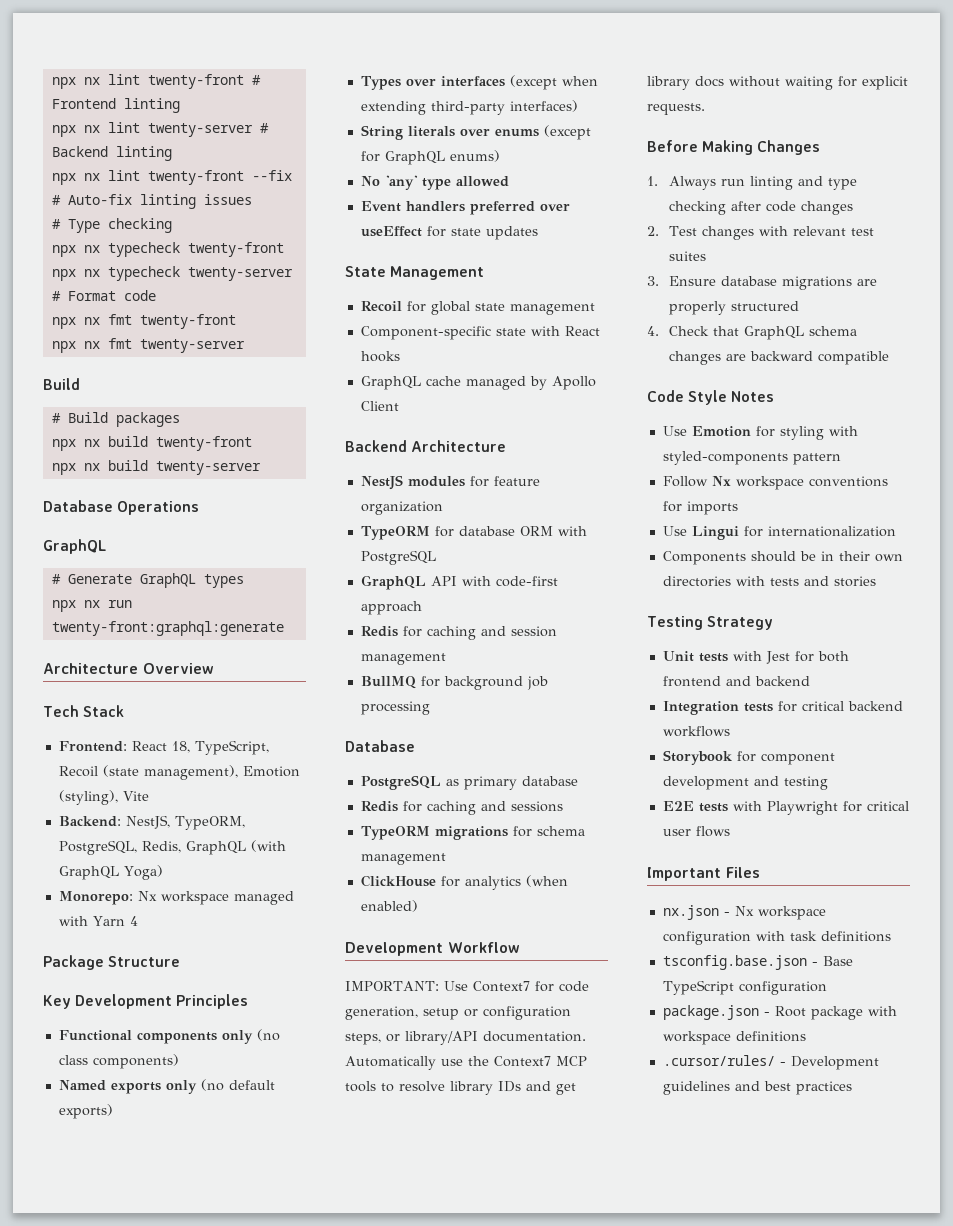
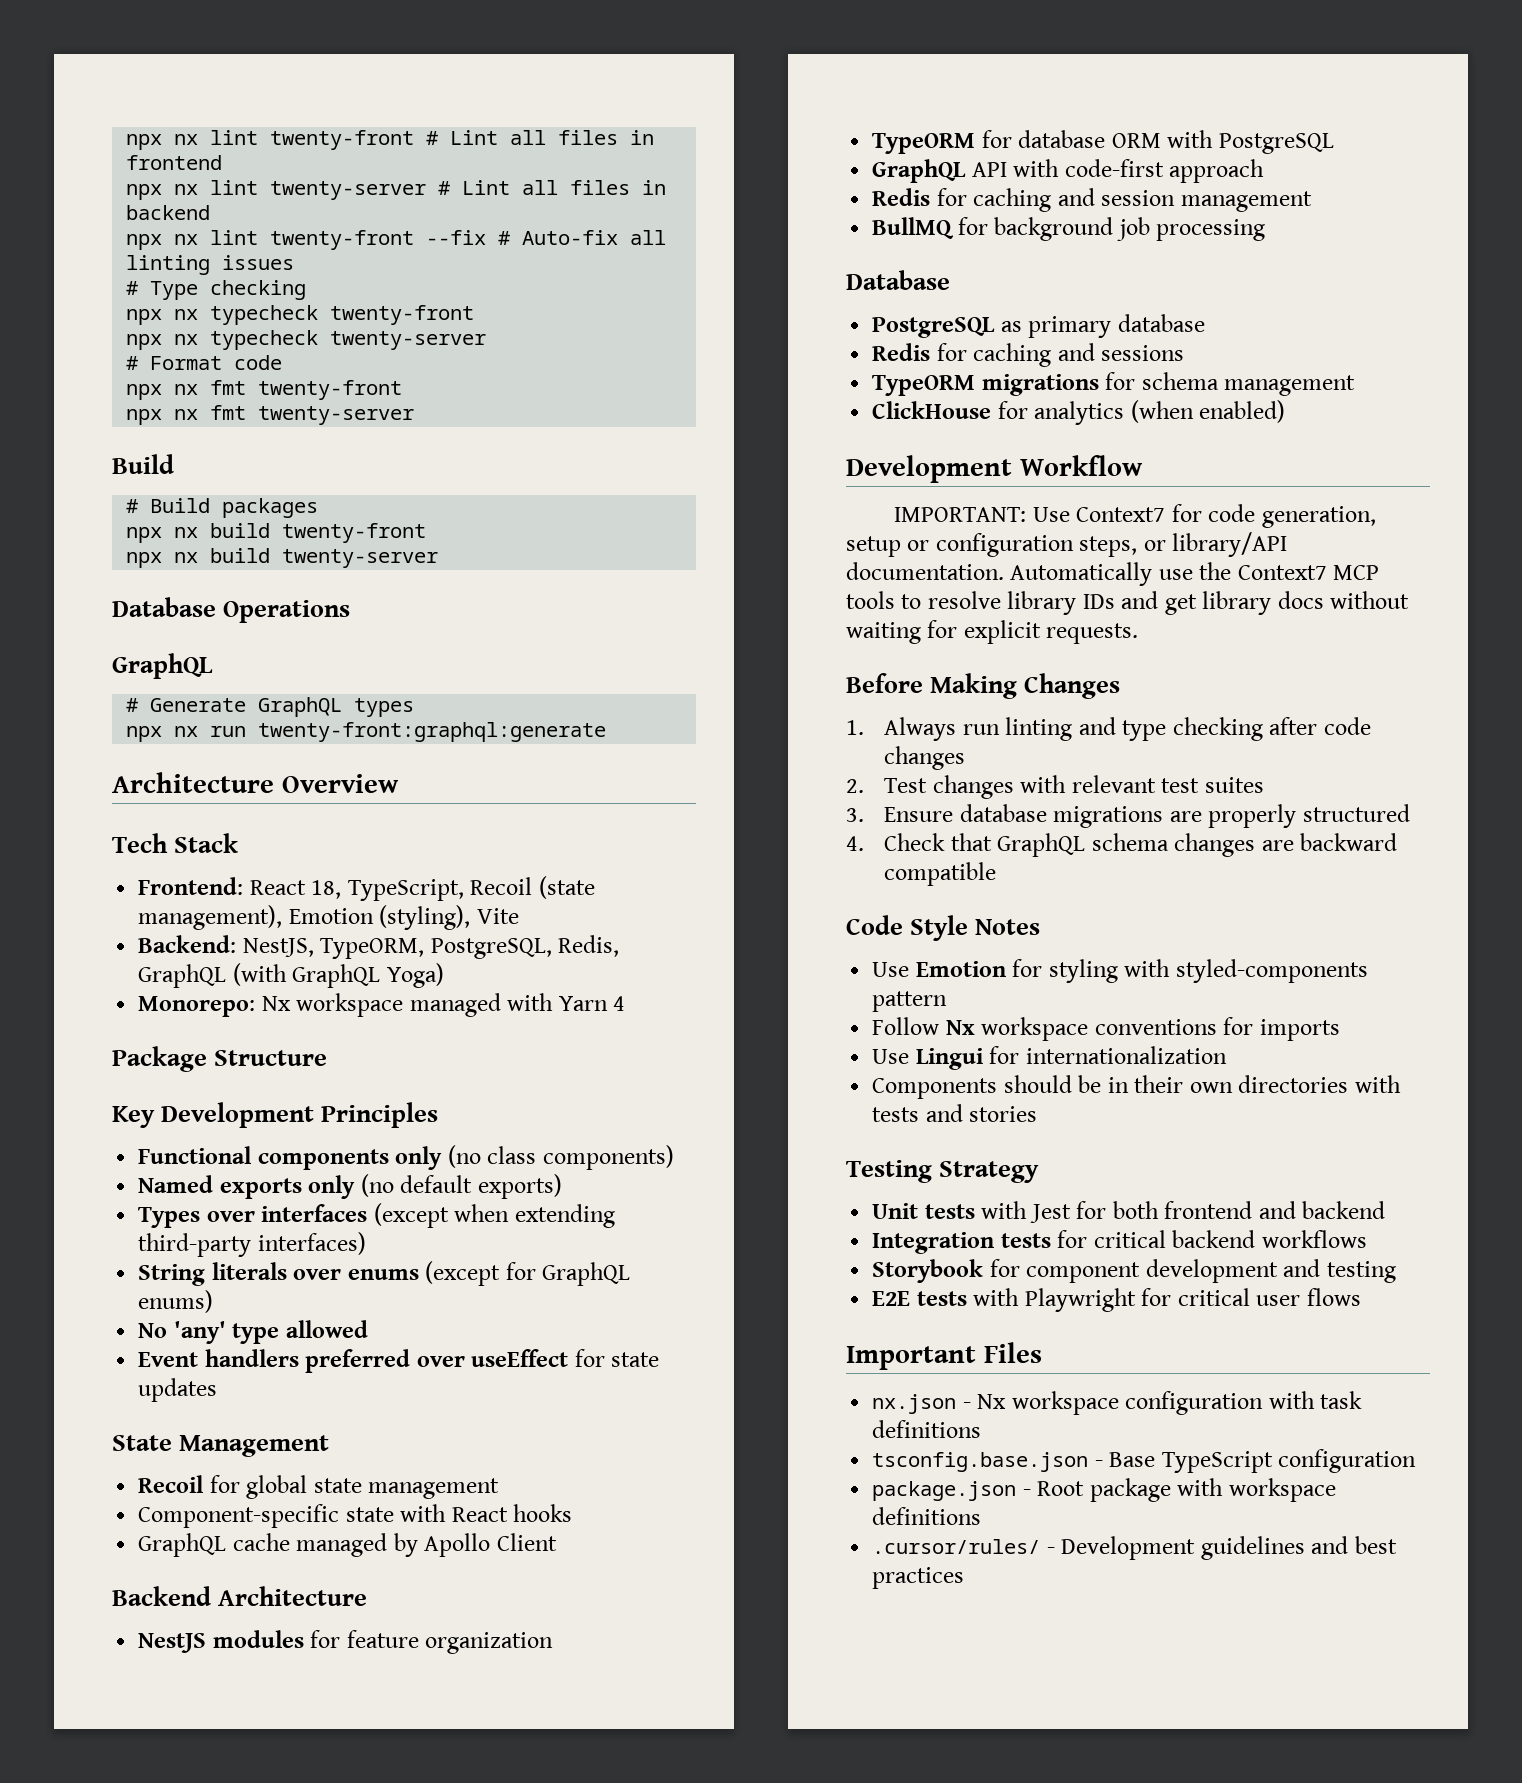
- npx nx lint twenty-front # Frontend linting
+ npx nx lint twenty-front # Lint all files in frontend
- npx nx lint twenty-server # Backend linting
+ npx nx lint twenty-server # Lint all files in backend
- npx nx lint twenty-front --fix # Auto-fix linting issues
+ npx nx lint twenty-front --fix # Auto-fix all linting issues

